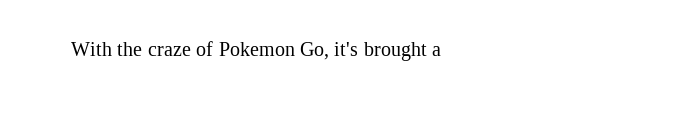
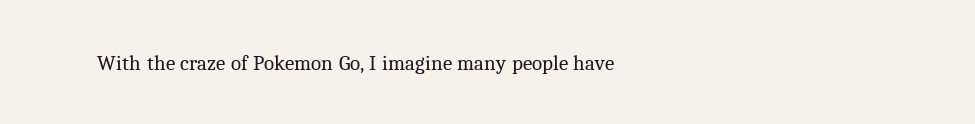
- With the craze of Pokemon Go, it's brought a
+ With the craze of Pokemon Go, I imagine many people have

